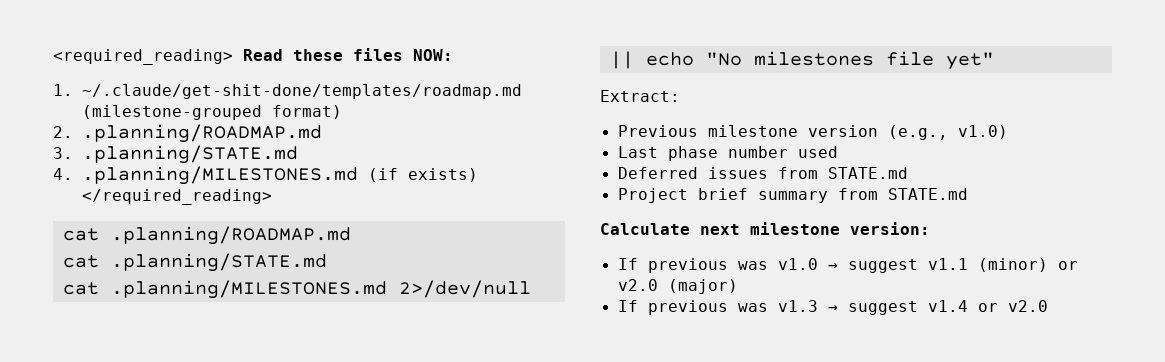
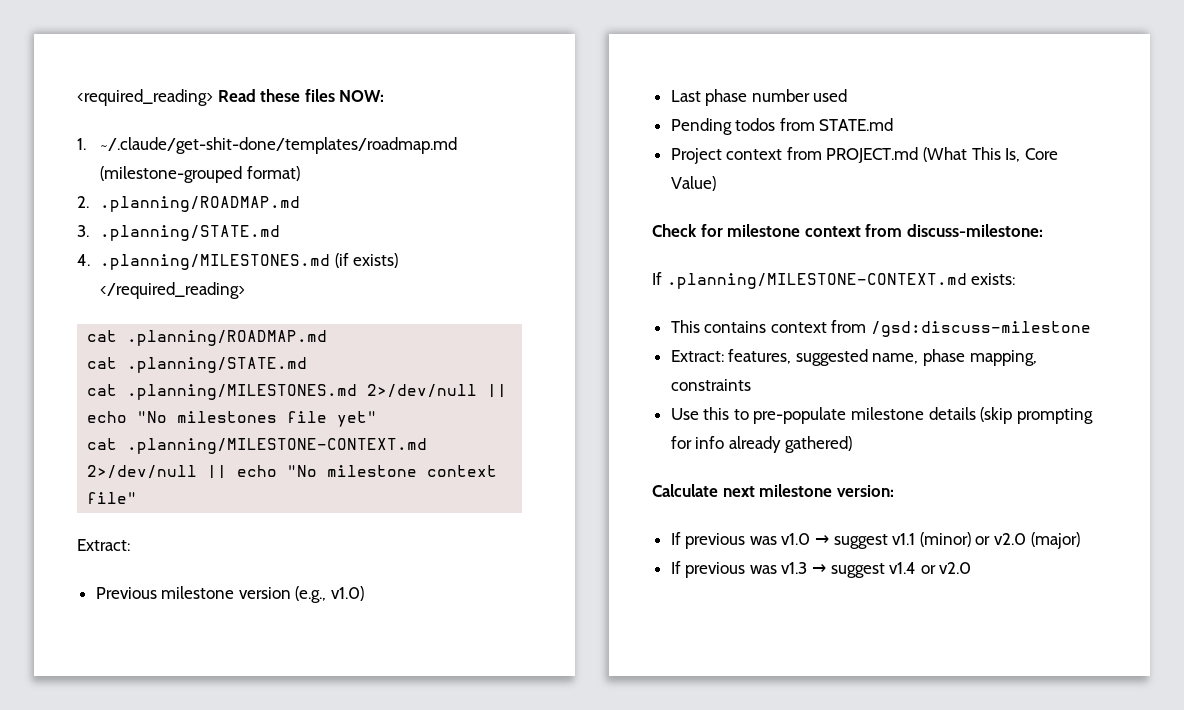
+ cat .planning/MILESTONE-CONTEXT.md 2>/dev/null || echo "No milestone context file"
- Deferred issues from STATE.md
+ Pending todos from STATE.md
- Project brief summary from STATE.md
+ Project context from PROJECT.md (What This Is, Core Value)
+ Check for milestone context from discuss-milestone:
+ If .planning/MILESTONE-CONTEXT.md exists:
+ This contains context from /gsd:discuss-milestone
+ Extract: features, suggested name, phase mapping, constraints
+ Use this to pre-populate milestone details (skip prompting for info already gathered)

